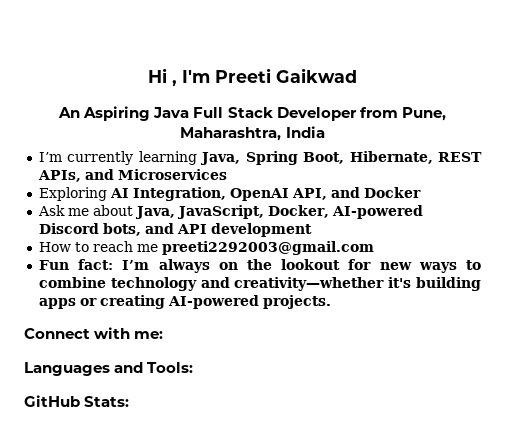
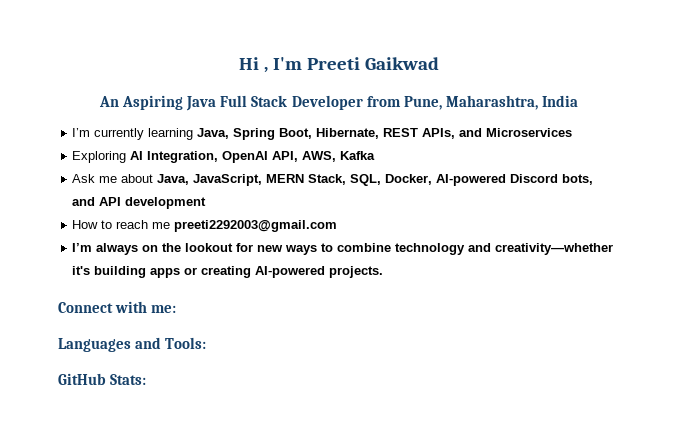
- Exploring AI Integration, OpenAI API, and Docker
+ Exploring AI Integration, OpenAI API, AWS, Kafka
- Ask me about Java, JavaScript, Docker, AI-powered Discord bots, and API development
+ Ask me about Java, JavaScript, MERN Stack, SQL, Docker, AI-powered Discord bots, and API development
- Fun fact: I’m always on the lookout for new ways to combine technology and creativity—whether it's building apps or creating AI-powered projects.
+ I’m always on the lookout for new ways to combine technology and creativity—whether it's building apps or creating AI-powered projects.

